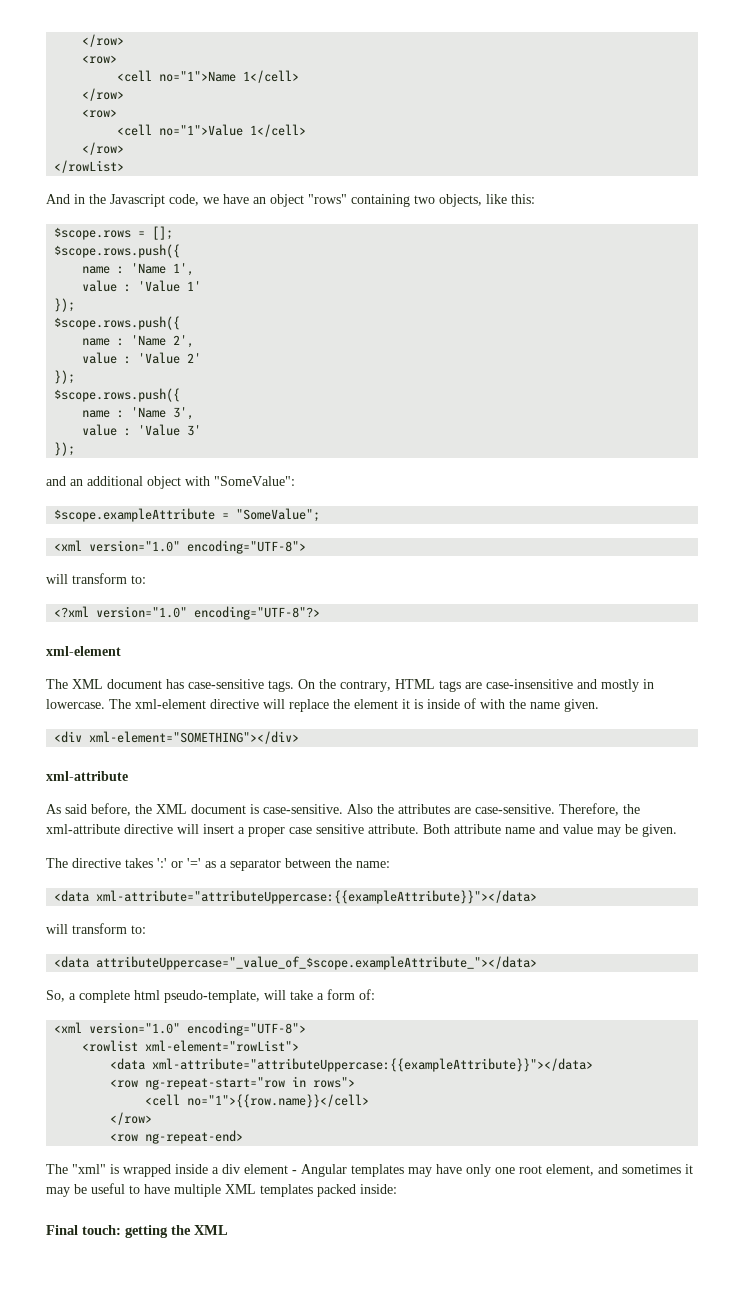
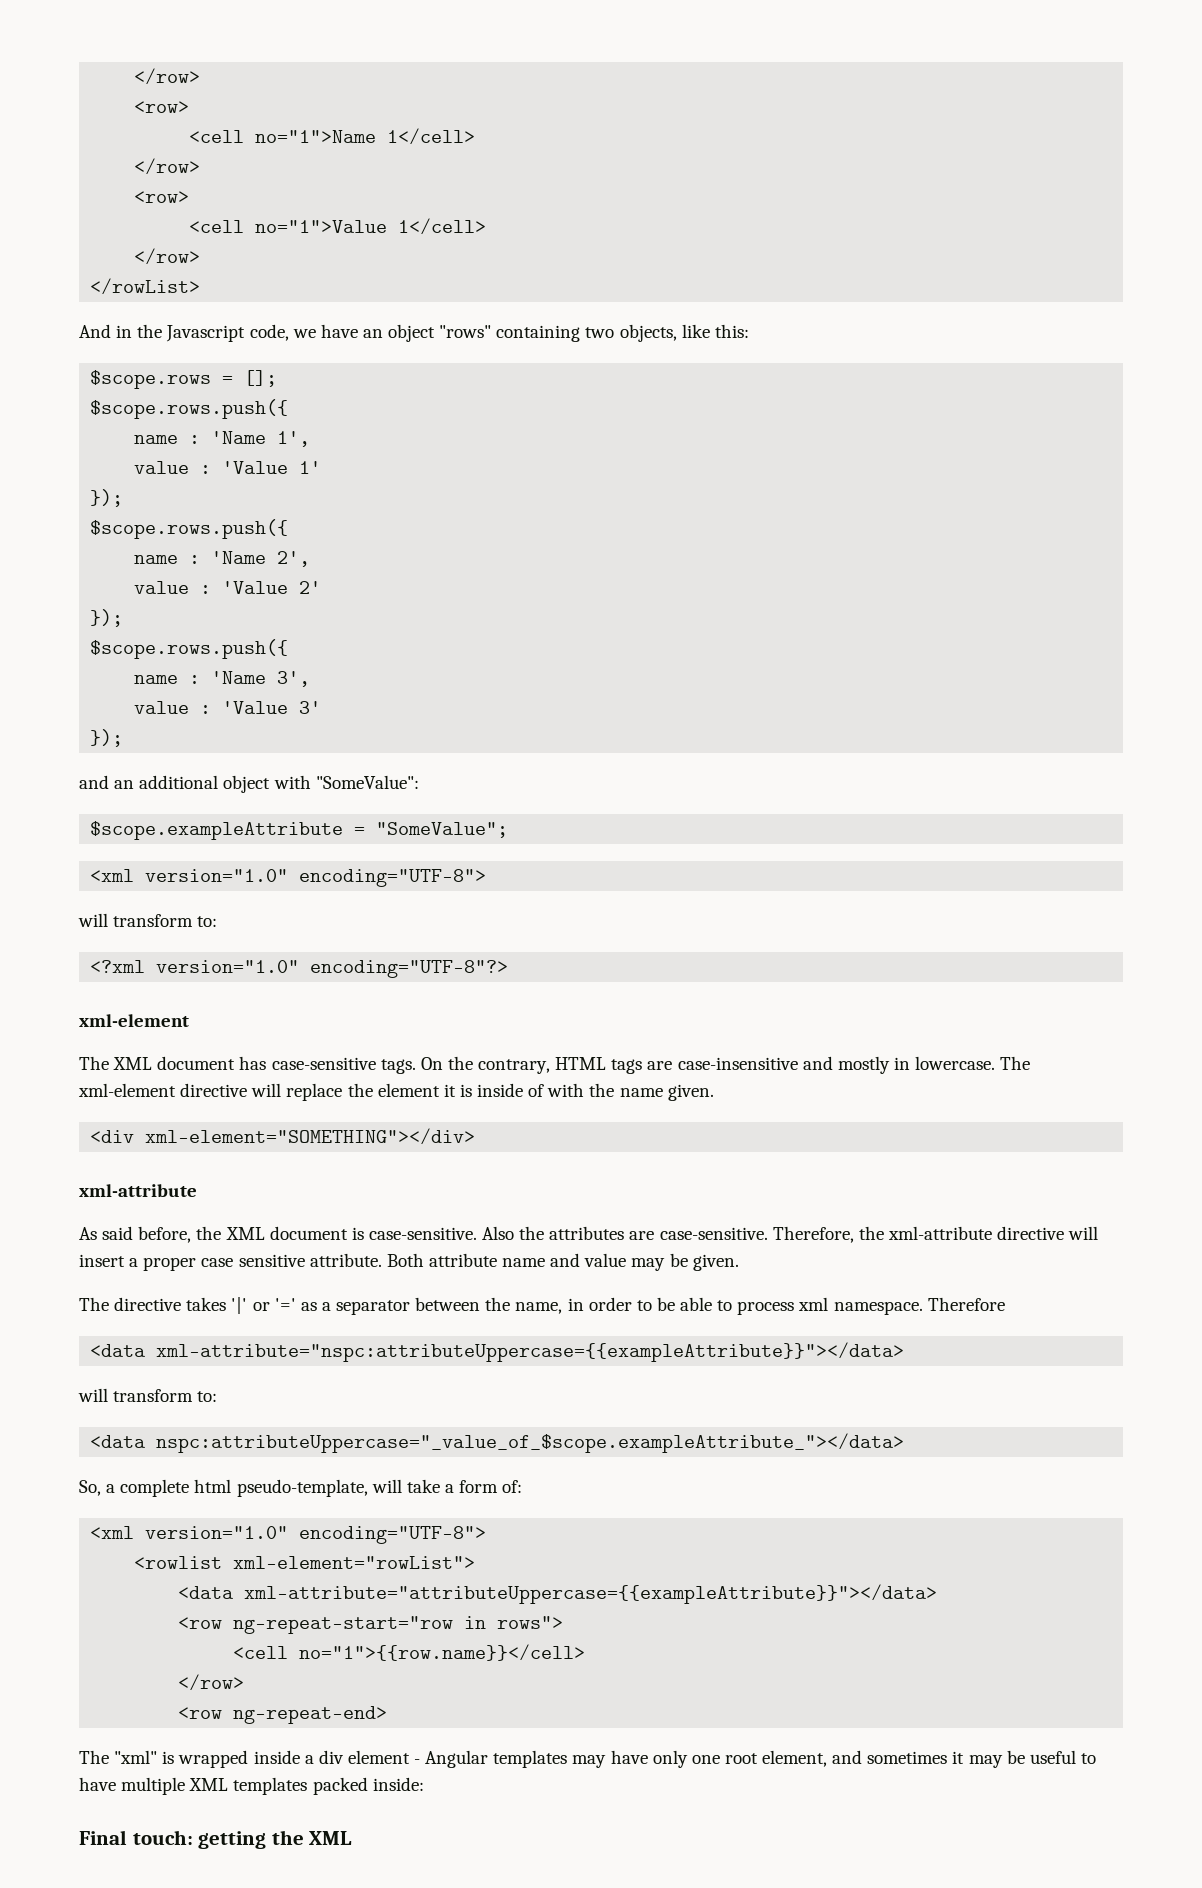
- The directive takes ':' or '=' as a separator between the name:
- <data xml-attribute="attributeUppercase:{{exampleAttribute}}"></data>
+ The directive takes '|' or '=' as a separator between the name, in order to be able to process xml namespace. Therefore
+ <data xml-attribute="nspc:attributeUppercase={{exampleAttribute}}"></data>
- <data attributeUppercase="_value_of_$scope.exampleAttribute_"></data>
+ <data nspc:attributeUppercase="_value_of_$scope.exampleAttribute_"></data>
  <rowlist xml-element="rowList">
- <data xml-attribute="attributeUppercase:{{exampleAttribute}}"></data>
+ <data xml-attribute="attributeUppercase={{exampleAttribute}}"></data>

